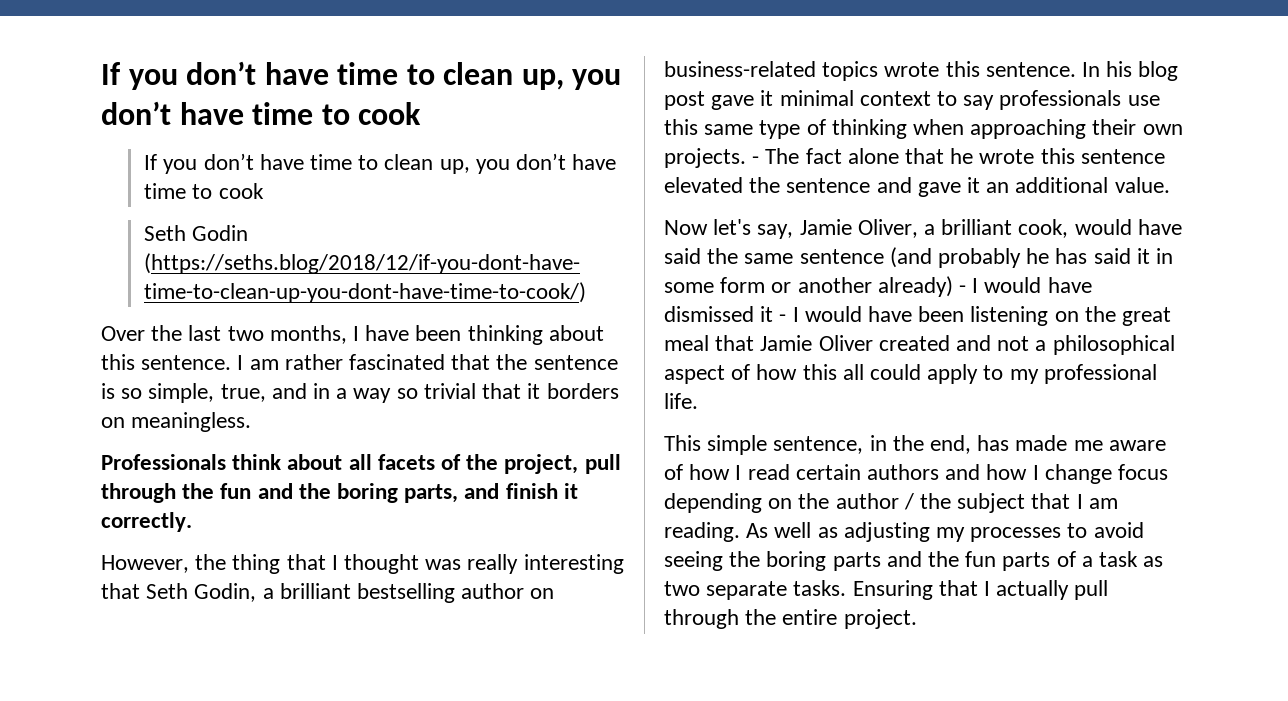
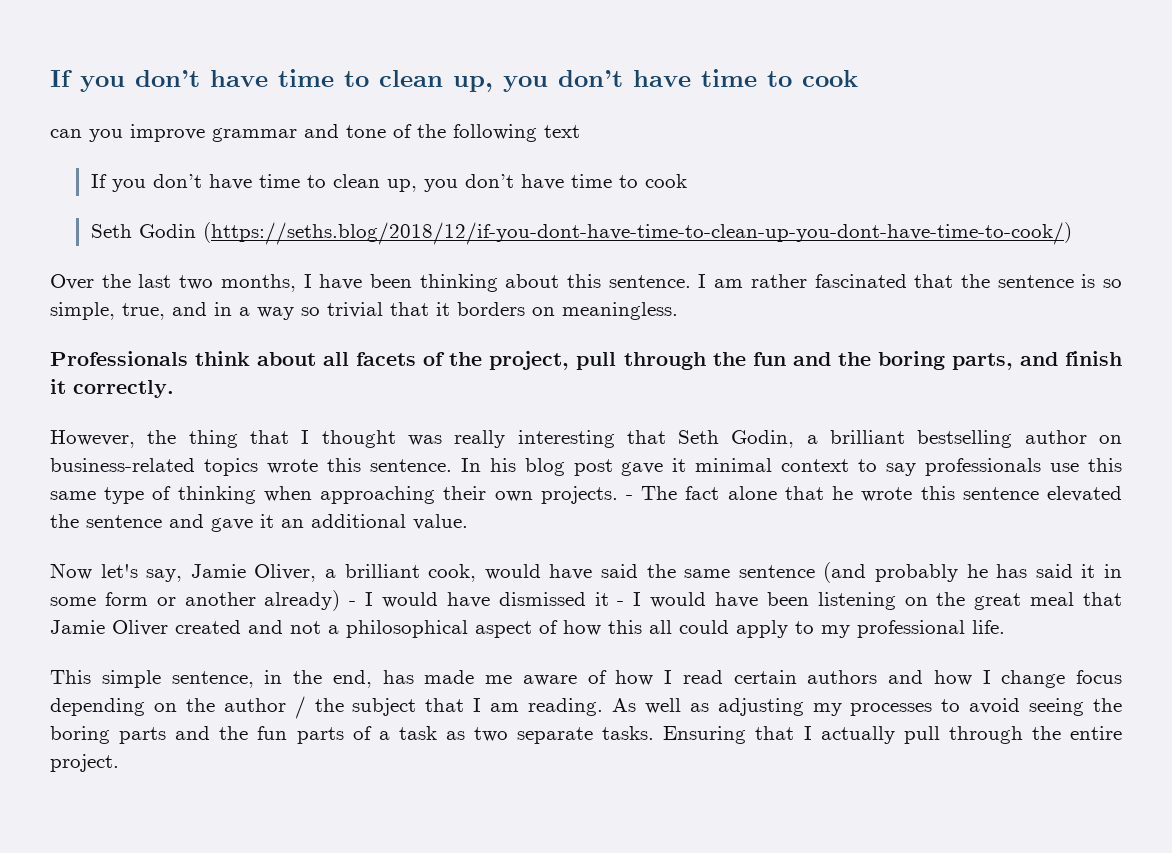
+ can you improve grammar and tone of the following text

